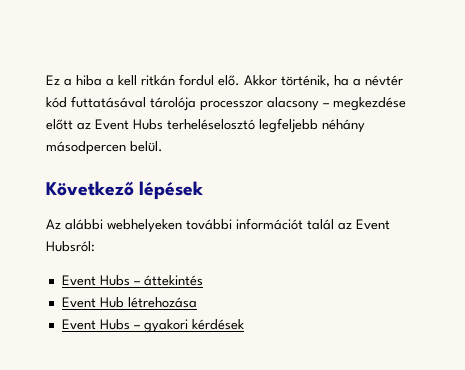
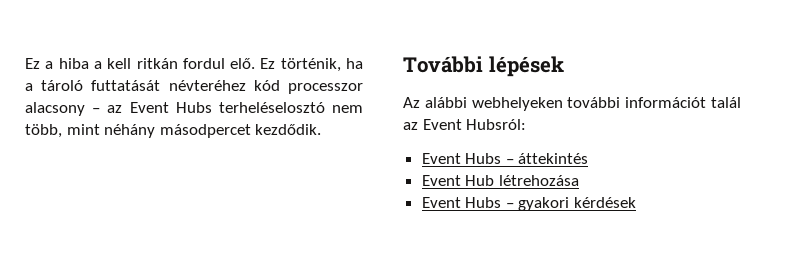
- Akkor történik, ha a névtér kód futtatásával tárolója processzor alacsony – megkezdése előtt az Event Hubs terheléselosztó legfeljebb néhány másodpercen belül.
- Következő lépések
+ Ez történik, ha a tároló futtatását névteréhez kód processzor alacsony – az Event Hubs terheléselosztó nem több, mint néhány másodpercet kezdődik.
+ További lépések

